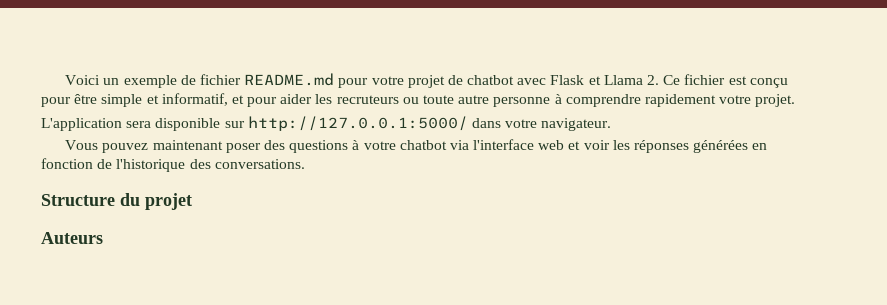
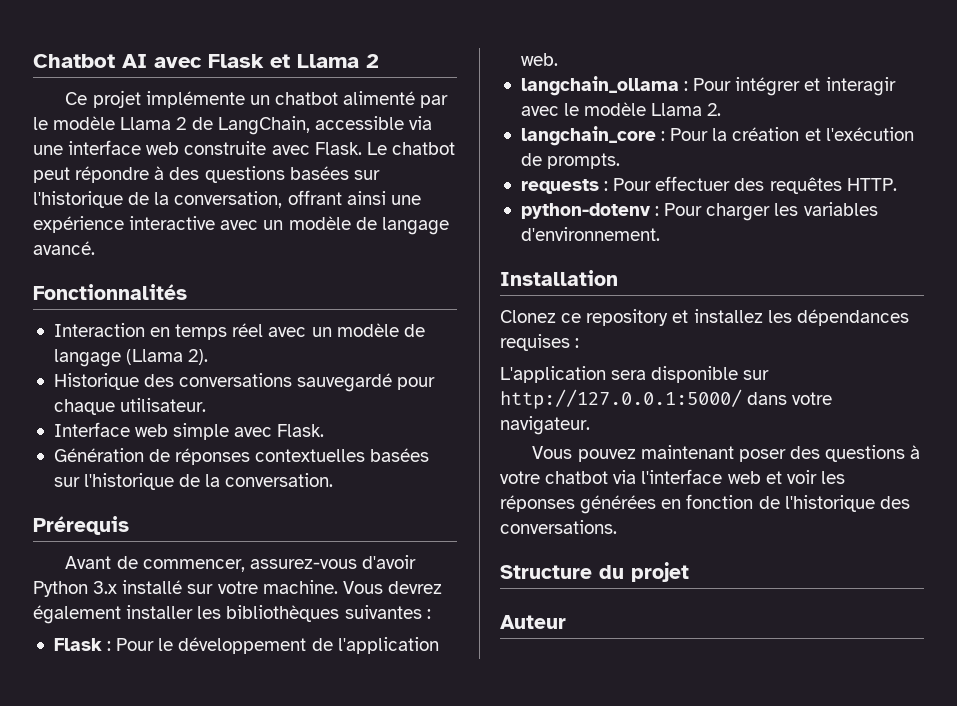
- Voici un exemple de fichier README.md pour votre projet de chatbot avec Flask et Llama 2. Ce fichier est conçu pour être simple et informatif, et pour aider les recruteurs ou toute autre personne à comprendre rapidement votre projet.
+ Chatbot AI avec Flask et Llama 2
+ Ce projet implémente un chatbot alimenté par le modèle Llama 2 de LangChain, accessible via une interface web construite avec Flask. Le chatbot peut répondre à des questions basées sur l'historique de la conversation, offrant ainsi une expérience interactive avec un modèle de langage avancé.
+ Fonctionnalités
+ Interaction en temps réel avec un modèle de langage (Llama 2).
+ Historique des conversations sauvegardé pour chaque utilisateur.
+ Interface web simple avec Flask.
+ Génération de réponses contextuelles basées sur l'historique de la conversation.
+ Prérequis
+ Avant de commencer, assurez-vous d'avoir Python 3.x installé sur votre machine. Vous devrez également installer les bibliothèques suivantes :
+ Flask : Pour le développement de l'application web.
+ langchain_ollama : Pour intégrer et interagir avec le modèle Llama 2.
+ langchain_core : Pour la création et l'exécution de prompts.
+ requests : Pour effectuer des requêtes HTTP.
+ python-dotenv : Pour charger les variables d'environnement.
+ Installation
+ Clonez ce repository et installez les dépendances requises :
- Auteurs
+ Auteur

